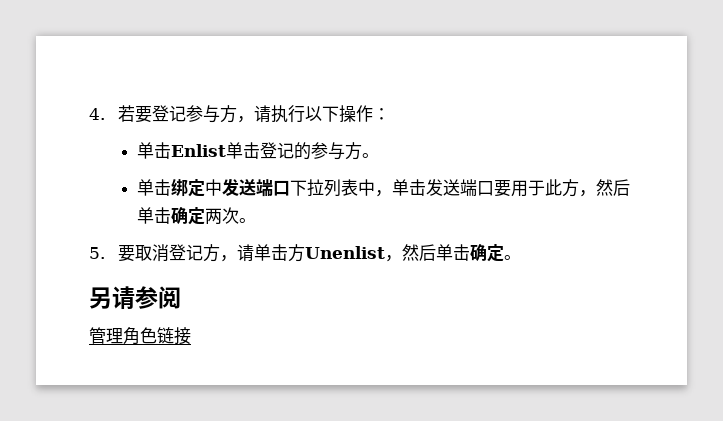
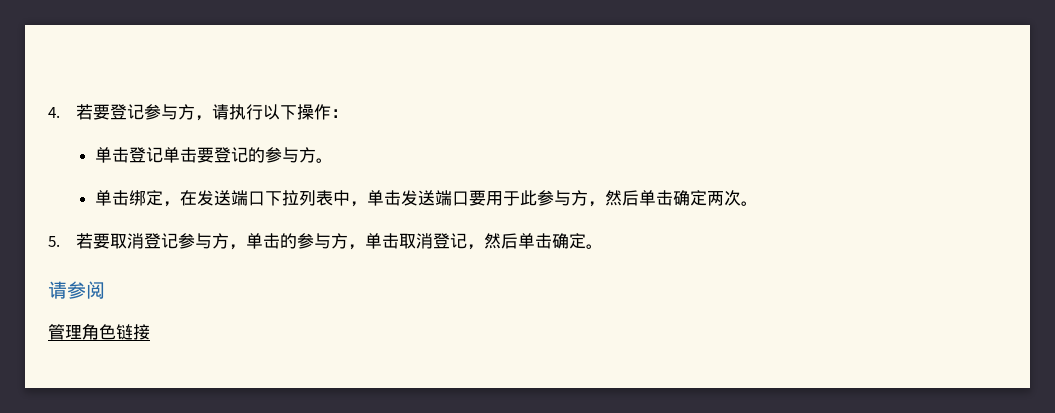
- 单击Enlist单击登记的参与方。
+ 单击登记单击要登记的参与方。
- 单击绑定中发送端口下拉列表中，单击发送端口要用于此方，然后单击确定两次。
+ 单击绑定，在发送端口下拉列表中，单击发送端口要用于此参与方，然后单击确定两次。
- 5.要取消登记方，请单击方Unenlist，然后单击确定。
+ 5.若要取消登记参与方，单击的参与方，单击取消登记，然后单击确定。
- 另请参阅
+ 请参阅

